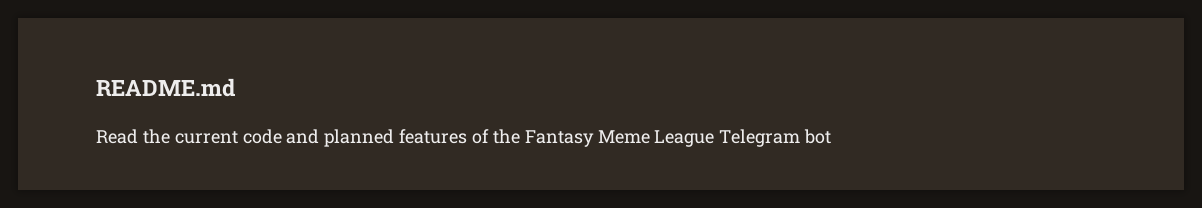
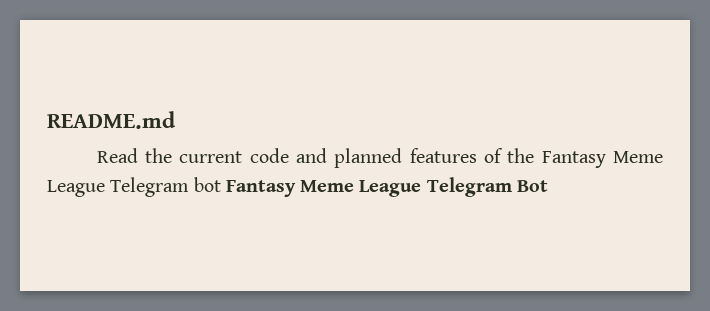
- Read the current code and planned features of the Fantasy Meme League Telegram bot
+ Read the current code and planned features of the Fantasy Meme League Telegram bot Fantasy Meme League Telegram Bot

